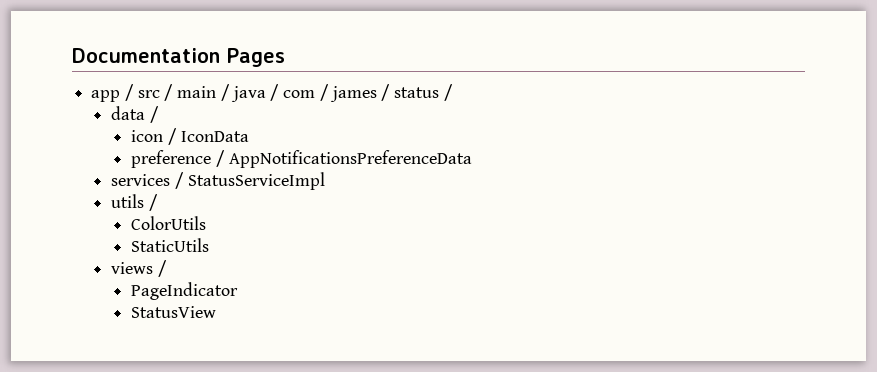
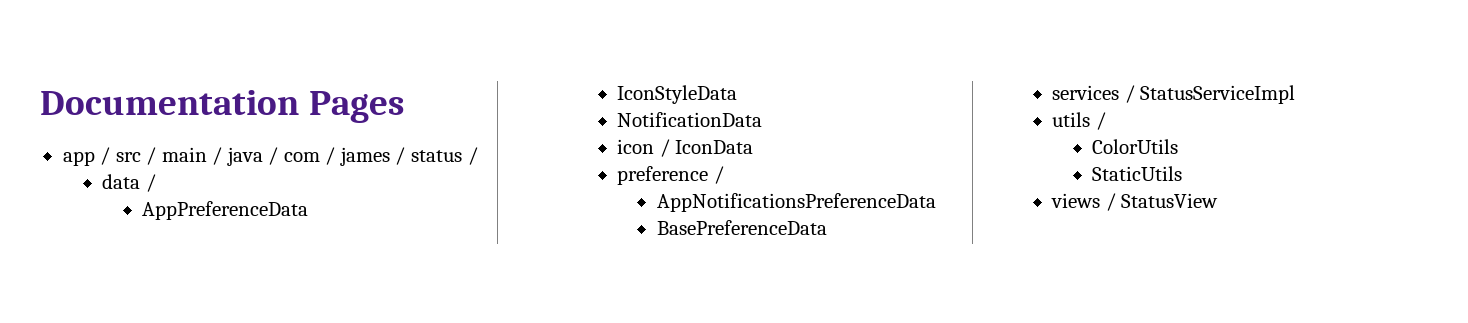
+ AppPreferenceData
+ IconStyleData
+ NotificationData
- preference / AppNotificationsPreferenceData
+ preference /
+ AppNotificationsPreferenceData
+ BasePreferenceData
- views /
- PageIndicator
- StatusView
+ views / StatusView

